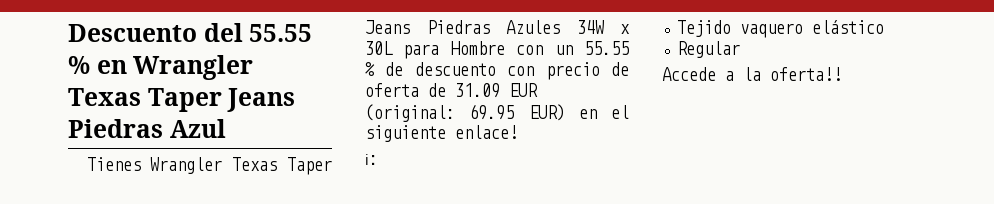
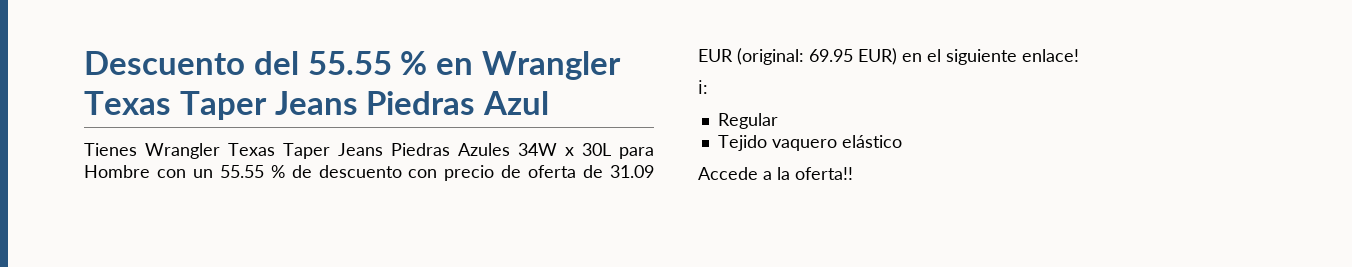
+ Regular
- Regular

